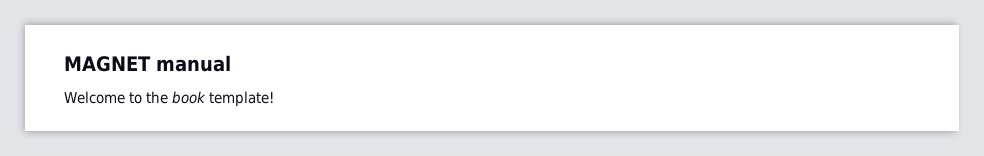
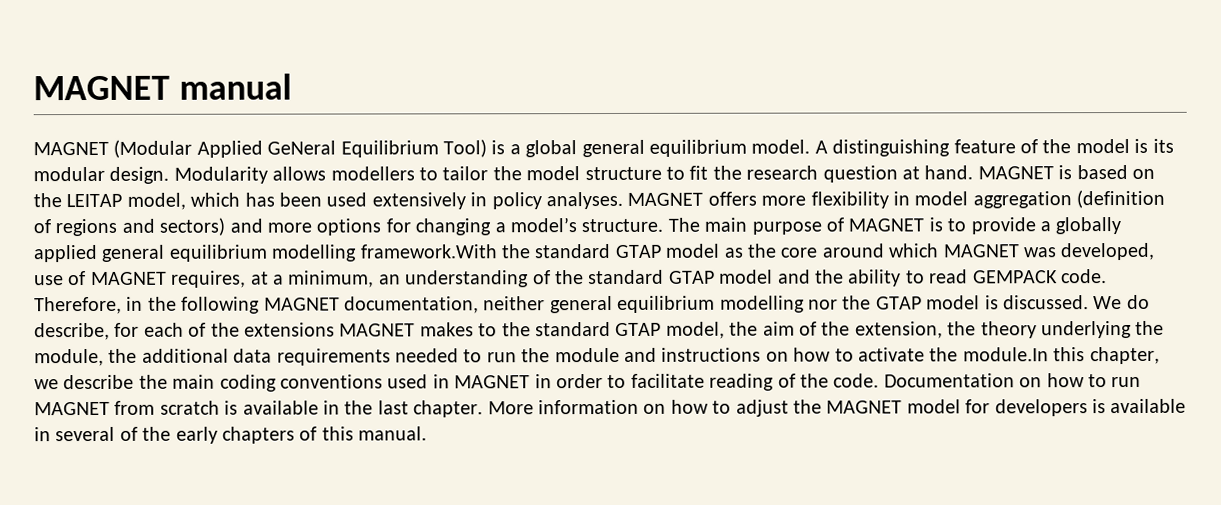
- Welcome to the book template!
+ MAGNET (Modular Applied GeNeral Equilibrium Tool) is a global general equilibrium model. A distinguishing feature of the model is its modular design. Modularity allows modellers to tailor the model structure to fit the research question at hand. MAGNET is based on the LEITAP model, which has been used extensively in policy analyses. MAGNET offers more flexibility in model aggregation (definition of regions and sectors) and more options for changing a model’s structure. The main purpose of MAGNET is to provide a globally applied general equilibrium modelling framework.With the standard GTAP model as the core around which MAGNET was developed, use of MAGNET requires, at a minimum, an understanding of the standard GTAP model and the ability to read GEMPACK code. Therefore, in the following MAGNET documentation, neither general equilibrium modelling nor the GTAP model is discussed. We do describe, for each of the extensions MAGNET makes to the standard GTAP model, the aim of the extension, the theory underlying the module, the additional data requirements needed to run the module and instructions on how to activate the module.In this chapter, we describe the main coding conventions used in MAGNET in order to facilitate reading of the code. Documentation on how to run MAGNET from scratch is available in the last chapter. More information on how to adjust the MAGNET model for developers is available in several of the early chapters of this manual.

